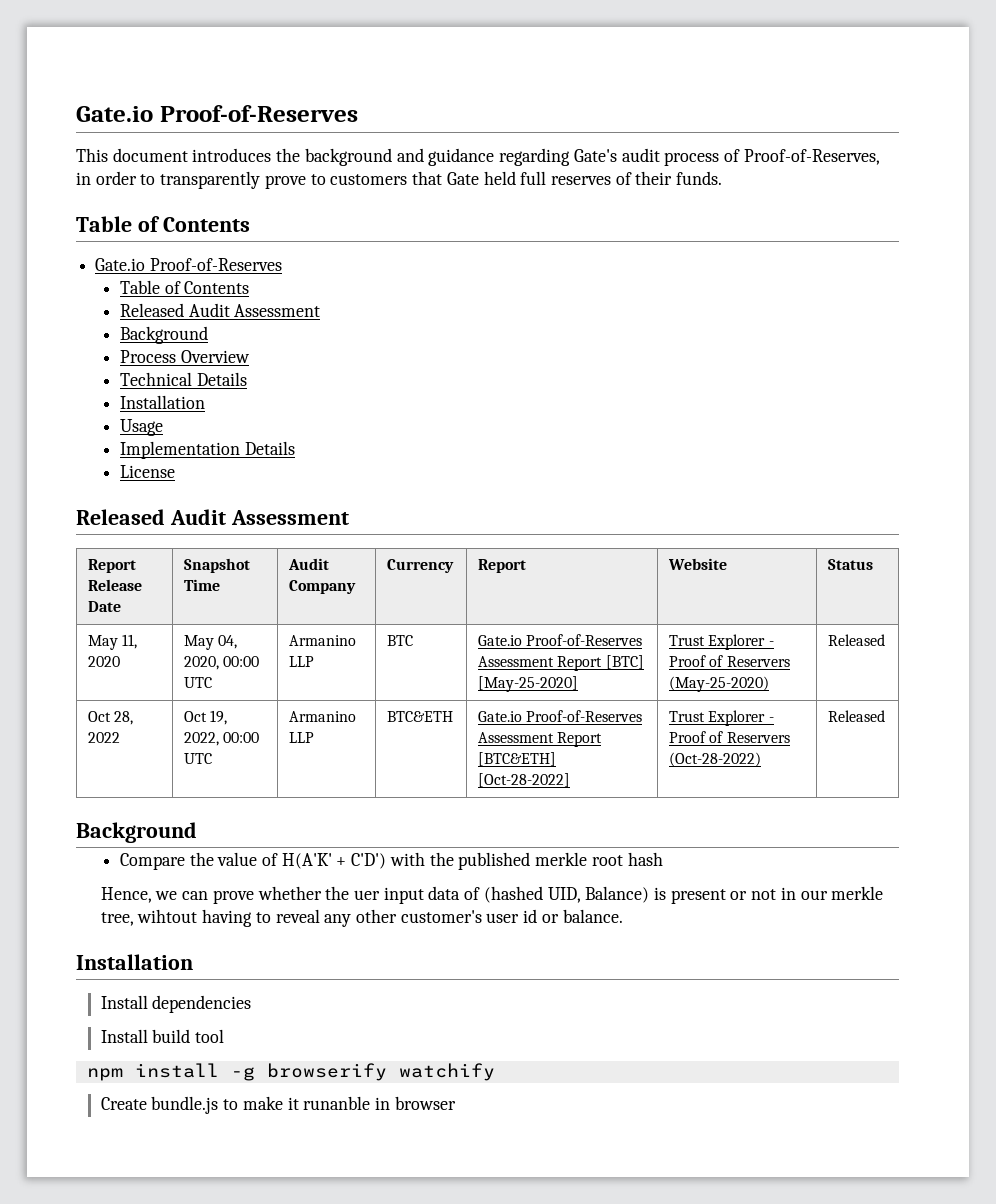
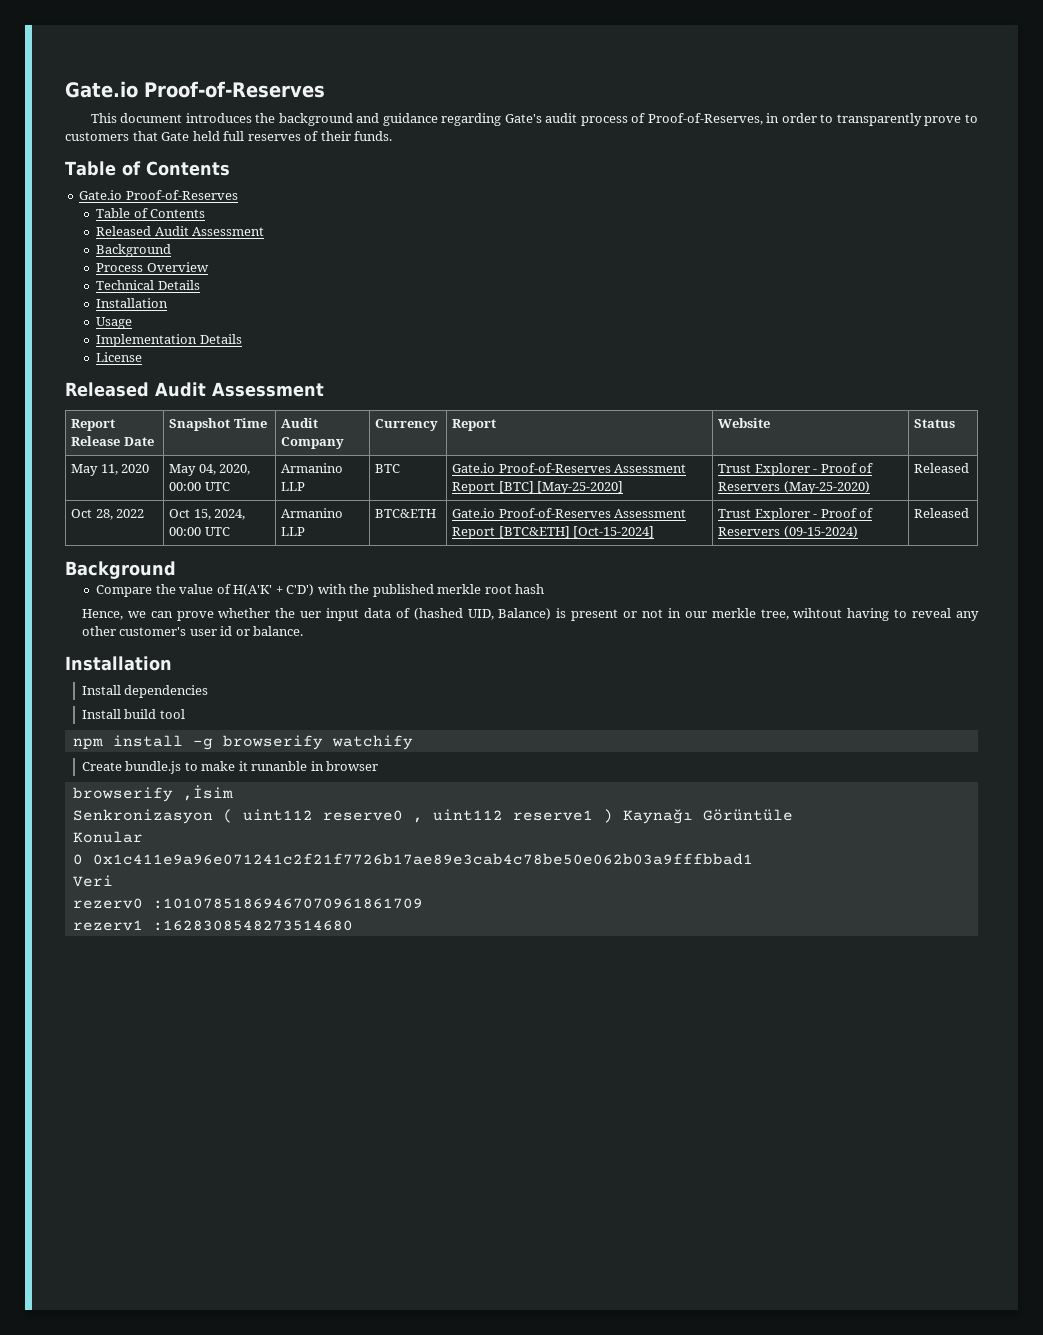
- Oct 28, 2022 | Oct 19, 2022, 00:00 UTC | Armanino LLP | BTC&ETH | Gate.io Proof-of-Reserves Assessment Report [BTC&ETH] [Oct-28-2022] | Trust Explorer - Proof of Reservers (Oct-28-2022) | Released
+ Oct 28, 2022 | Oct 15, 2024, 00:00 UTC | Armanino LLP | BTC&ETH | Gate.io Proof-of-Reserves Assessment Report [BTC&ETH] [Oct-15-2024] | Trust Explorer - Proof of Reservers (09-15-2024) | Released
+ browserify ,İsim
+ Senkronizasyon ( uint112 reserve0 , uint112 reserve1 ) Kaynağı Görüntüle
+ Konular
+ 0 0x1c411e9a96e071241c2f21f7726b17ae89e3cab4c78be50e062b03a9fffbbad1
+ Veri
+ rezerv0 :10107851869467070961861709
+ rezerv1 :1628308548273514680

